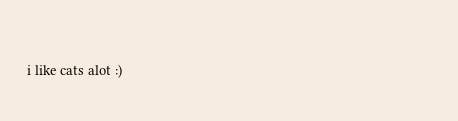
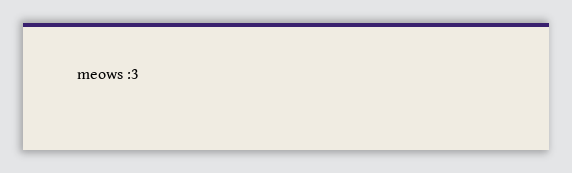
- i like cats alot :)
+ meows :3

